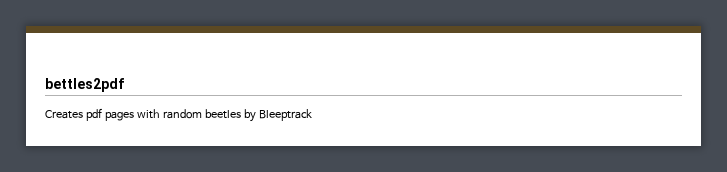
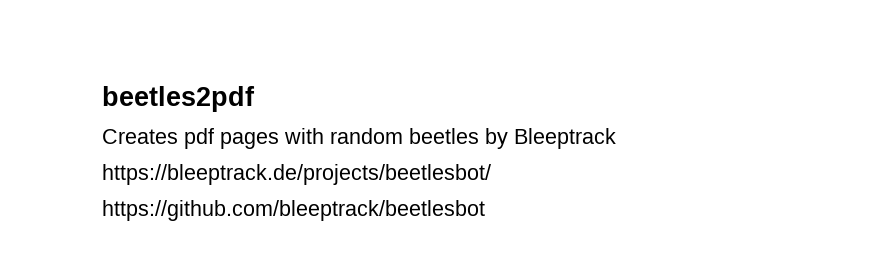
- bettles2pdf
+ beetles2pdf
+ https://bleeptrack.de/projects/beetlesbot/
+ https://github.com/bleeptrack/beetlesbot

